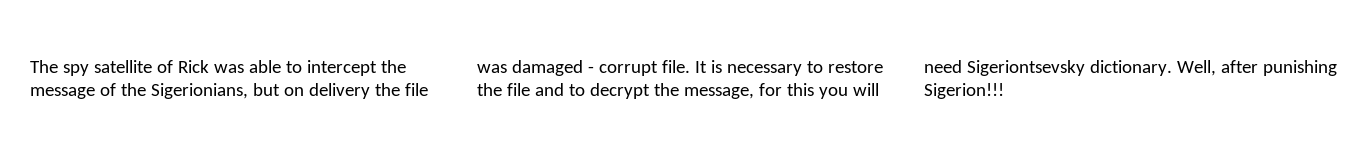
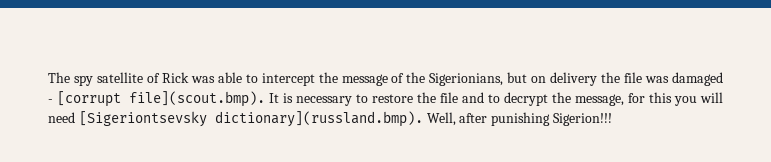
- The spy satellite of Rick was able to intercept the message of the Sigerionians, but on delivery the file was damaged - corrupt file. It is necessary to restore the file and to decrypt the message, for this you will need Sigeriontsevsky dictionary. Well, after punishing Sigerion!!!
+ The spy satellite of Rick was able to intercept the message of the Sigerionians, but on delivery the file was damaged - [corrupt file](scout.bmp). It is necessary to restore the file and to decrypt the message, for this you will need [Sigeriontsevsky dictionary](russland.bmp). Well, after punishing Sigerion!!!

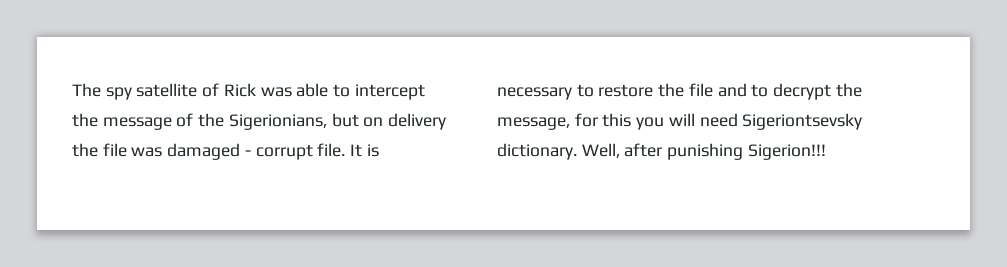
- The spy satellite of Rick was able to intercept the message of the Sigerionians, but on delivery the file was damaged - [corrupt file](scout.bmp). It is necessary to restore the file and to decrypt the message, for this you will need [Sigeriontsevsky dictionary](russland.bmp). Well, after punishing Sigerion!!!
+ The spy satellite of Rick was able to intercept the message of the Sigerionians, but on delivery the file was damaged - corrupt file. It is necessary to restore the file and to decrypt the message, for this you will need Sigeriontsevsky dictionary. Well, after punishing Sigerion!!!

